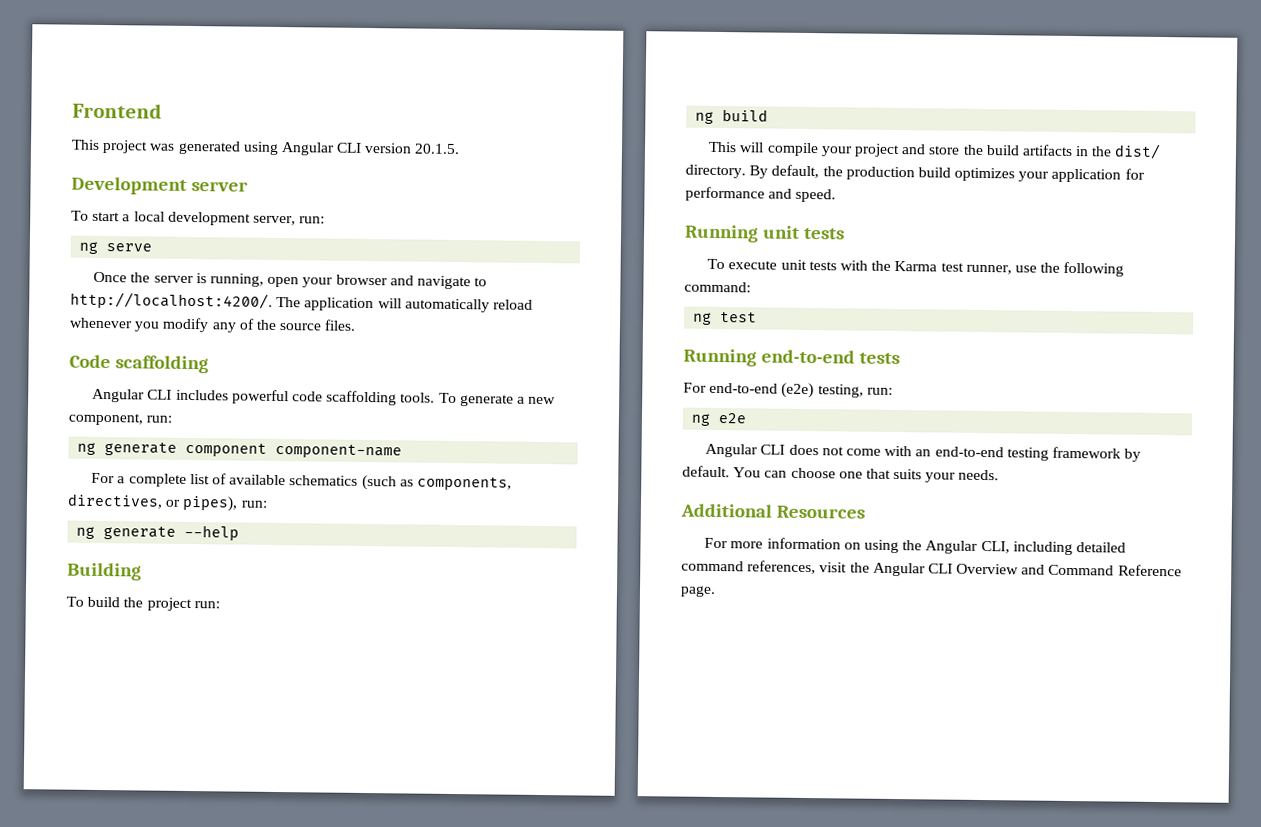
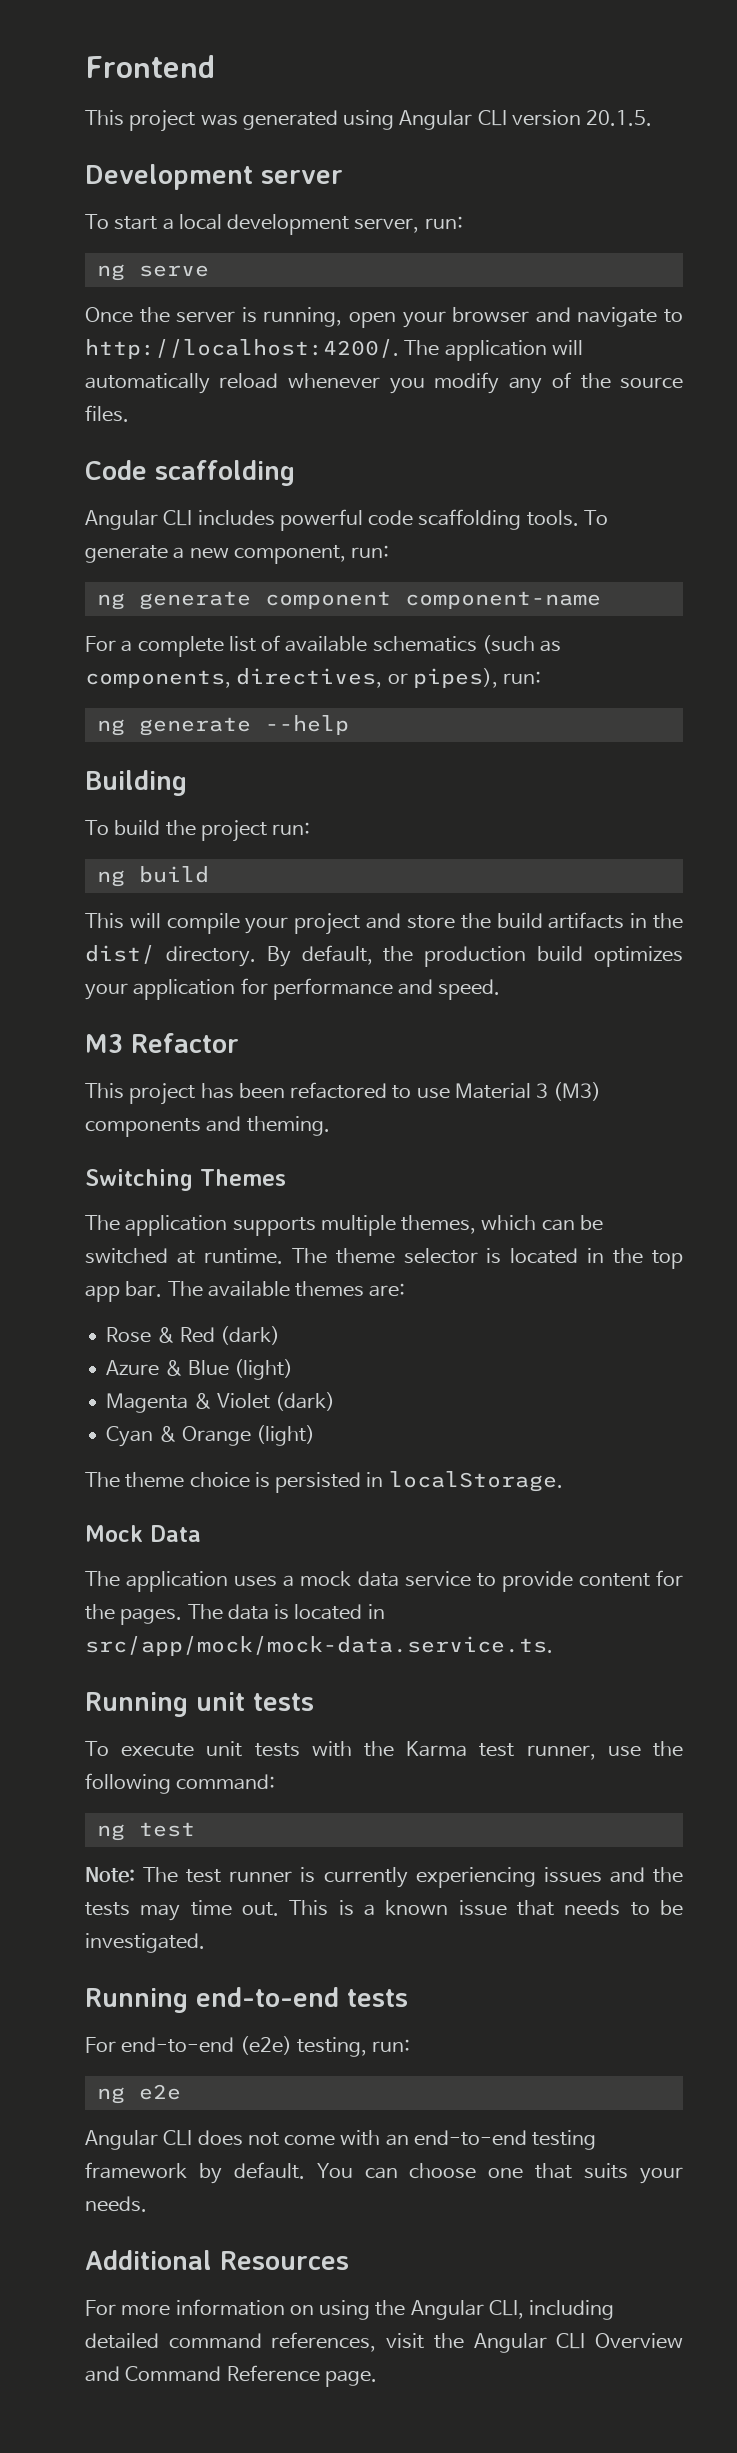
+ M3 Refactor
+ This project has been refactored to use Material 3 (M3) components and theming.
+ Switching Themes
+ The application supports multiple themes, which can be switched at runtime. The theme selector is located in the top app bar. The available themes are:
+ Rose & Red (dark)
+ Azure & Blue (light)
+ Magenta & Violet (dark)
+ Cyan & Orange (light)
+ The theme choice is persisted in localStorage.
+ Mock Data
+ The application uses a mock data service to provide content for the pages. The data is located in src/app/mock/mock-data.service.ts.
+ Note: The test runner is currently experiencing issues and the tests may time out. This is a known issue that needs to be investigated.

